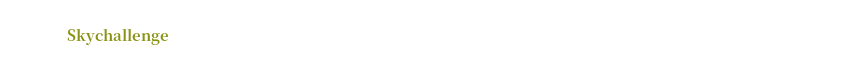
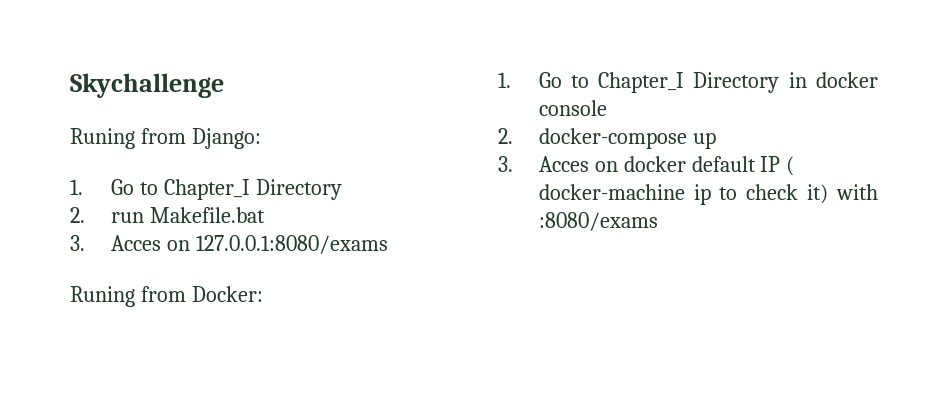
+ Runing from Django:
+ 1. Go to Chapter_I Directory
+ 2. run Makefile.bat
+ 3. Acces on 127.0.0.1:8080/exams
+ Runing from Docker:
+ 1. Go to Chapter_I Directory in docker console
+ 2. docker-compose up
+ 3. Acces on docker default IP ( docker-machine ip to check it) with :8080/exams

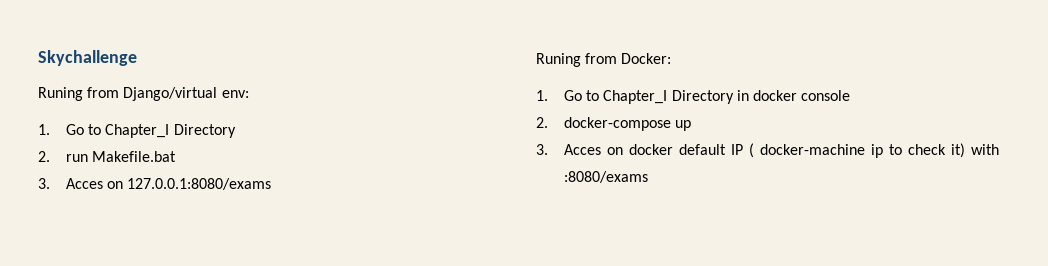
- Runing from Django:
+ Runing from Django/virtual env:

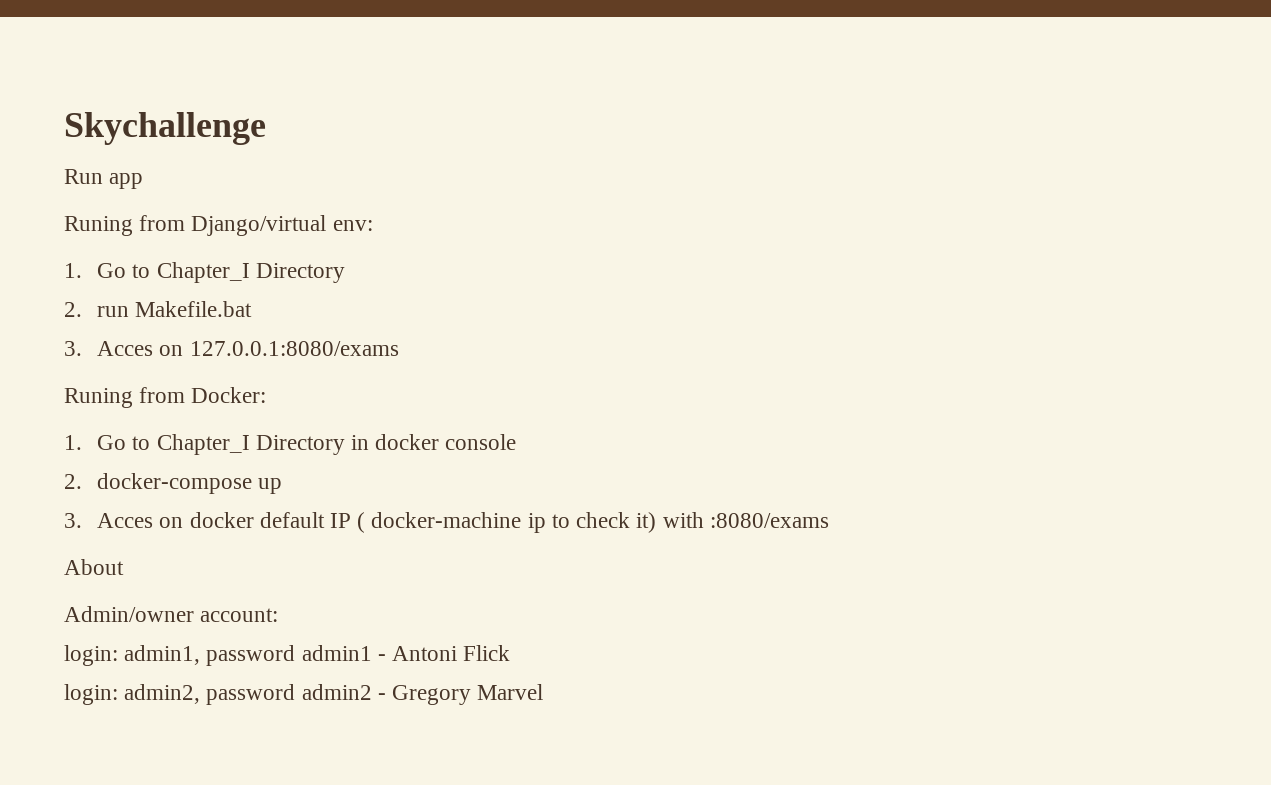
+ Run app
+ About
+ Admin/owner account:
+ login: admin1, password admin1 - Antoni Flick
+ login: admin2, password admin2 - Gregory Marvel

